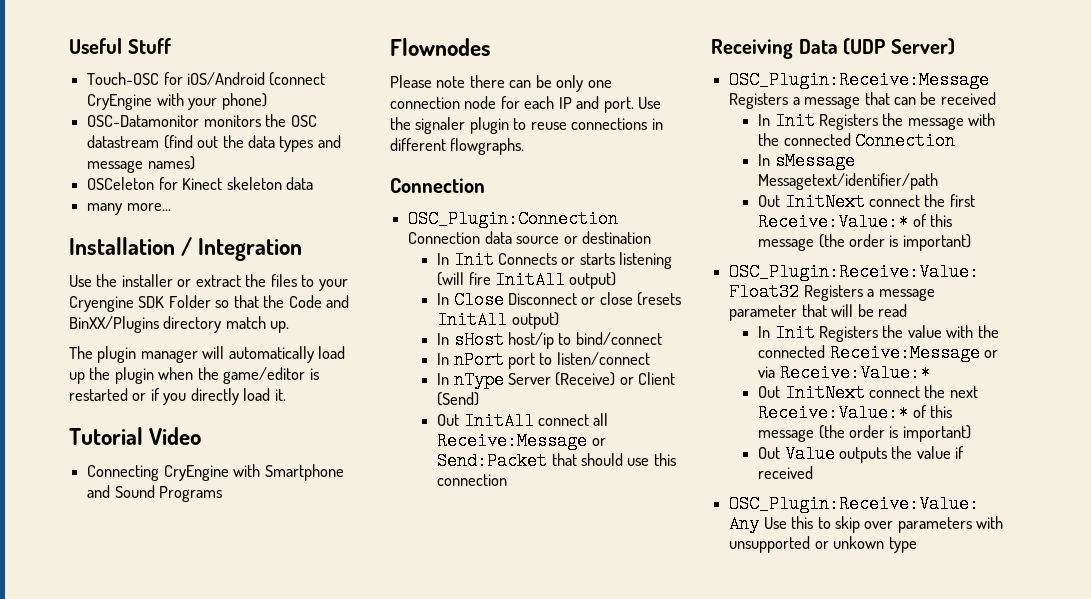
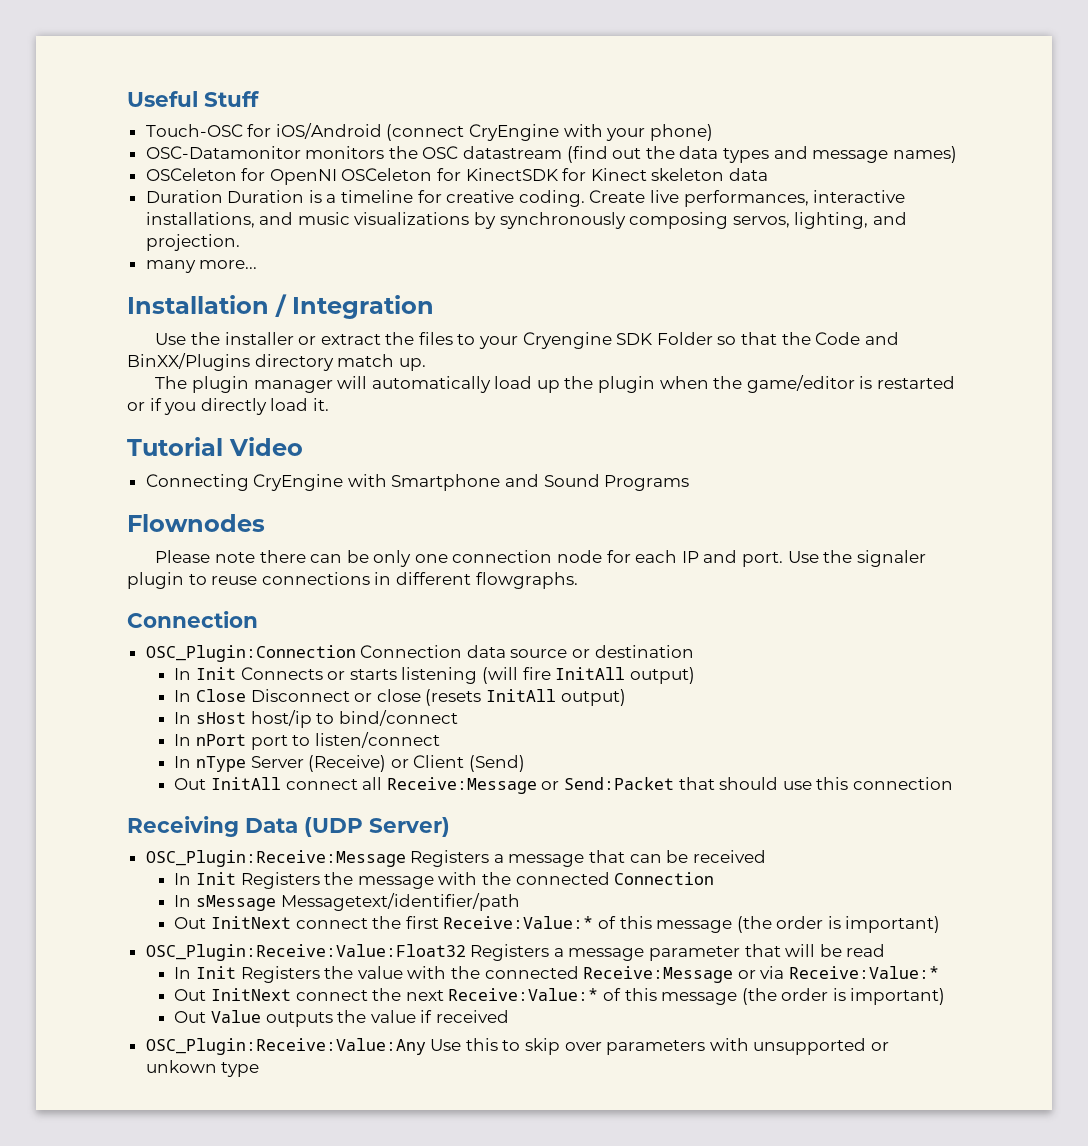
- OSCeleton for Kinect skeleton data
+ OSCeleton for OpenNI OSCeleton for KinectSDK for Kinect skeleton data
+ Duration Duration is a timeline for creative coding. Create live performances, interactive installations, and music visualizations by synchronously composing servos, lighting, and projection.

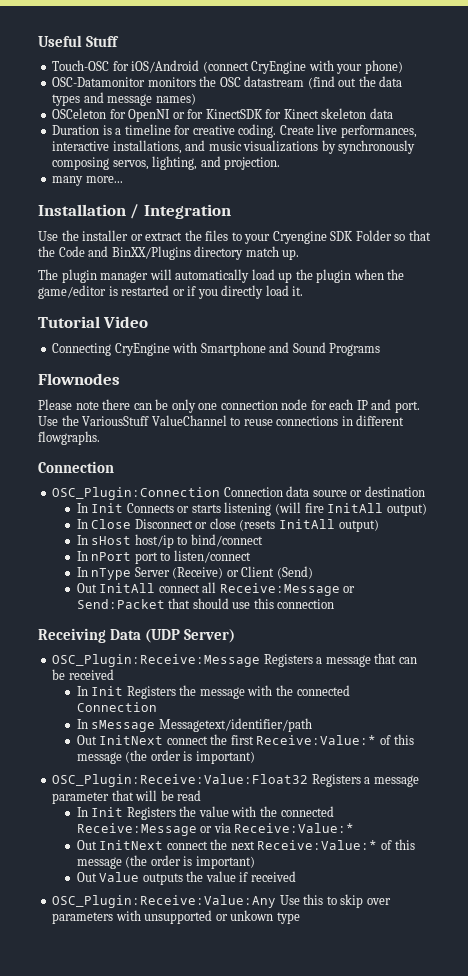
- OSCeleton for OpenNI OSCeleton for KinectSDK for Kinect skeleton data
+ OSCeleton for OpenNI or for KinectSDK for Kinect skeleton data
- Duration Duration is a timeline for creative coding.
+ Duration is a timeline for creative coding.
- Use the signaler plugin to reuse connections in different flowgraphs.
+ Use the VariousStuff ValueChannel to reuse connections in different flowgraphs.

